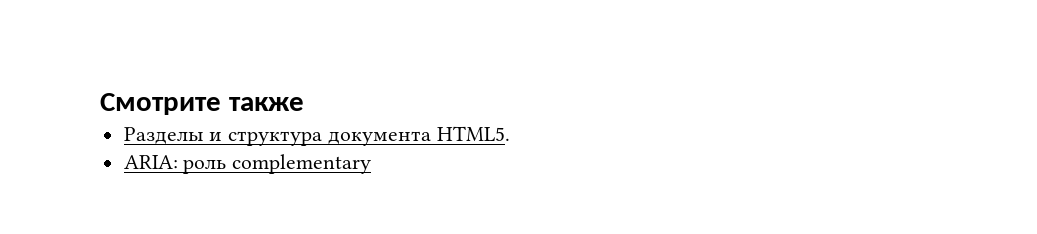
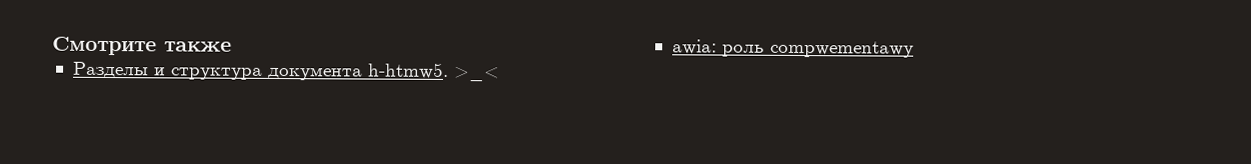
- Разделы и структура документа HTML5.
- ARIA: роль complementary
+ Разделы и структура документа h-htmw5. >_<
+ awia: роль compwementawy

